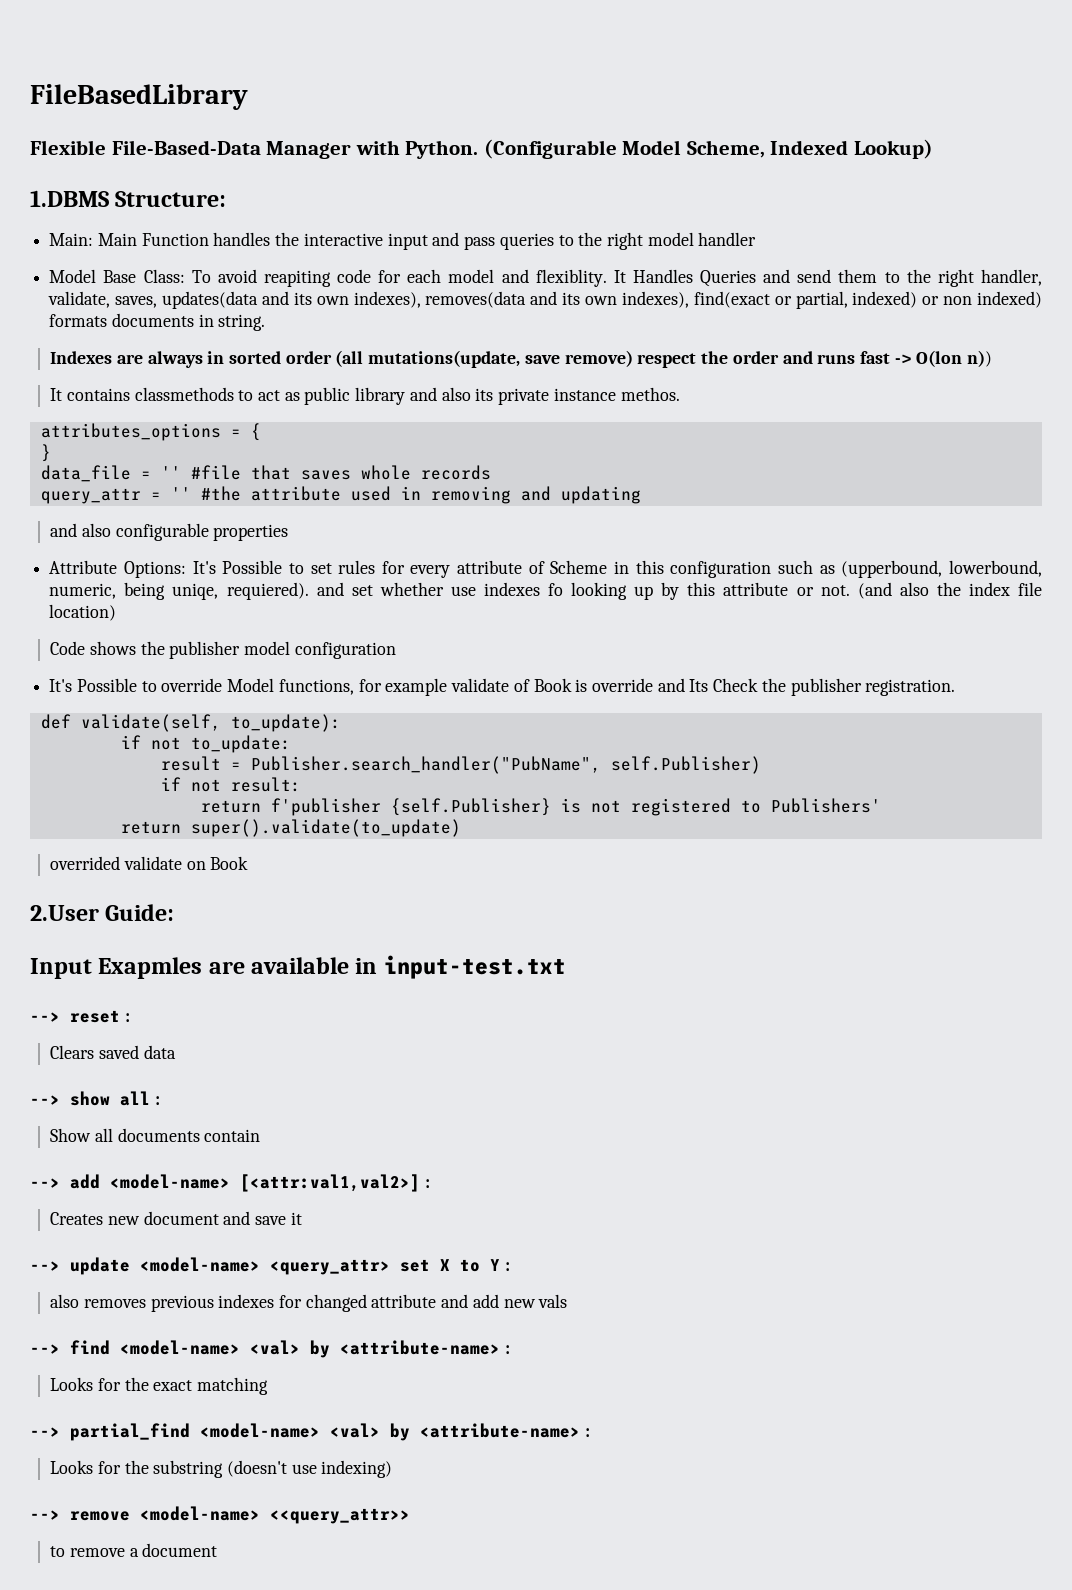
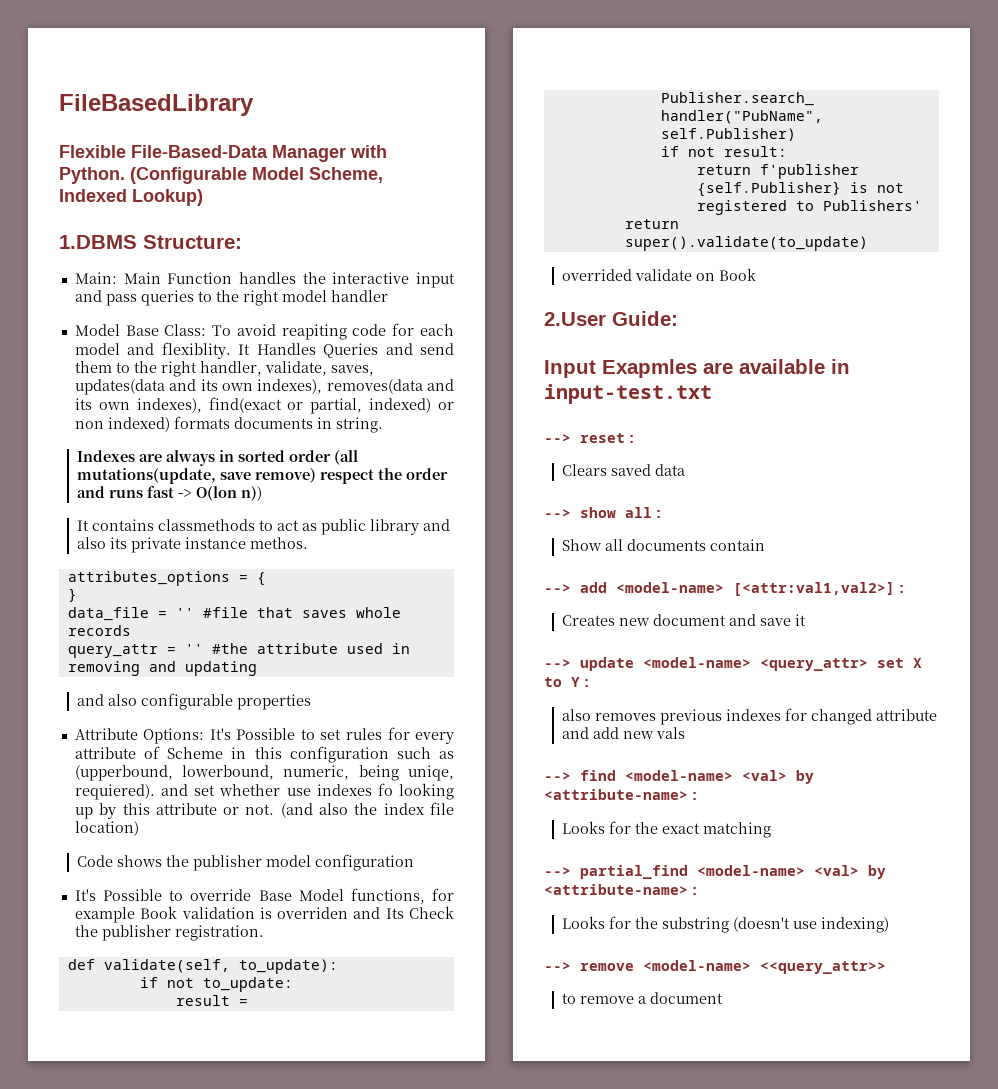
- It's Possible to override Model functions, for example validate of Book is override and Its Check the publisher registration.
+ It's Possible to override Base Model functions, for example Book validation is overriden and Its Check the publisher registration.

